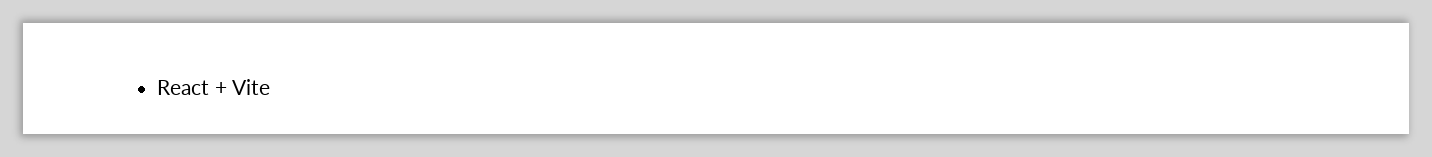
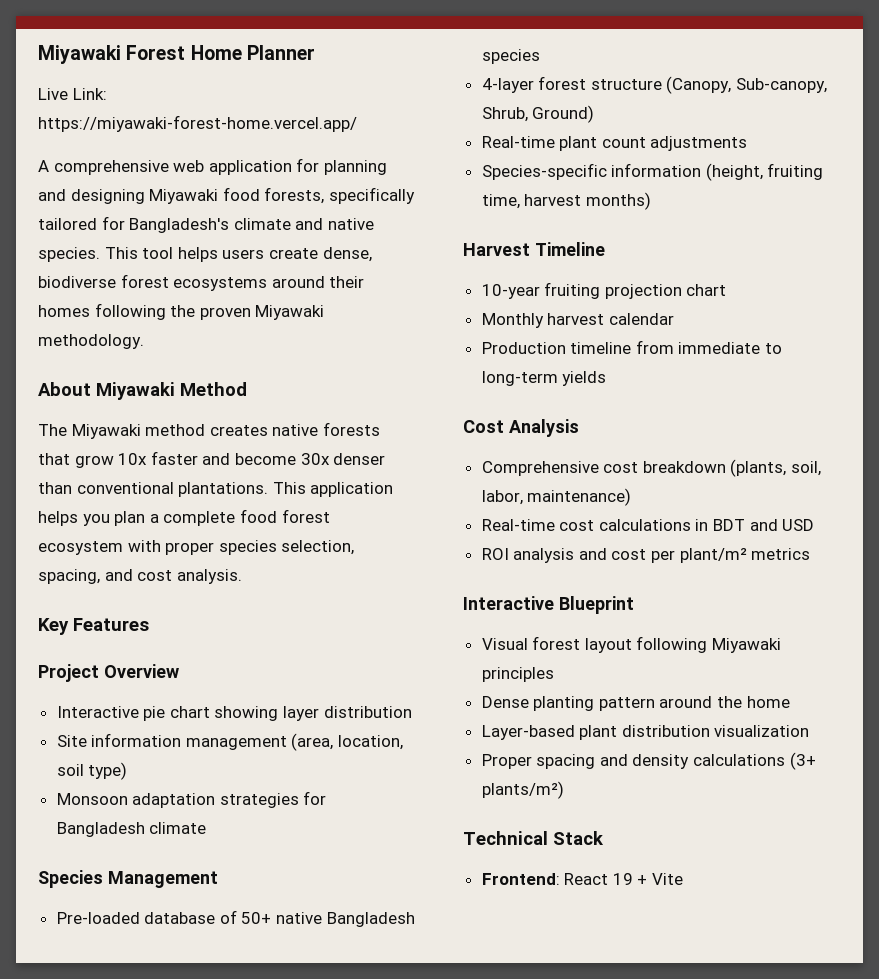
- React + Vite
+ Miyawaki Forest Home Planner
+ Live Link: https://miyawaki-forest-home.vercel.app/
+ A comprehensive web application for planning and designing Miyawaki food forests, specifically tailored for Bangladesh's climate and native species. This tool helps users create dense, biodiverse forest ecosystems around their homes following the proven Miyawaki methodology.
+ About Miyawaki Method
+ The Miyawaki method creates native forests that grow 10x faster and become 30x denser than conventional plantations. This application helps you plan a complete food forest ecosystem with proper species selection, spacing, and cost analysis.
+ Key Features
+ Project Overview
+ Interactive pie chart showing layer distribution
+ Site information management (area, location, soil type)
+ Monsoon adaptation strategies for Bangladesh climate
+ Species Management
+ Pre-loaded database of 50+ native Bangladesh species
+ 4-layer forest structure (Canopy, Sub-canopy, Shrub, Ground)
+ Real-time plant count adjustments
+ Species-specific information (height, fruiting time, harvest months)
+ Harvest Timeline
+ 10-year fruiting projection chart
+ Monthly harvest calendar
+ Production timeline from immediate to long-term yields
+ Cost Analysis
+ Comprehensive cost breakdown (plants, soil, labor, maintenance)
+ Real-time cost calculations in BDT and USD
+ ROI analysis and cost per plant/m² metrics
+ Interactive Blueprint
+ Visual forest layout following Miyawaki principles
+ Dense planting pattern around the home
+ Layer-based plant distribution visualization
+ Proper spacing and density calculations (3+ plants/m²)
+ Technical Stack
+ Frontend: React 19 + Vite

